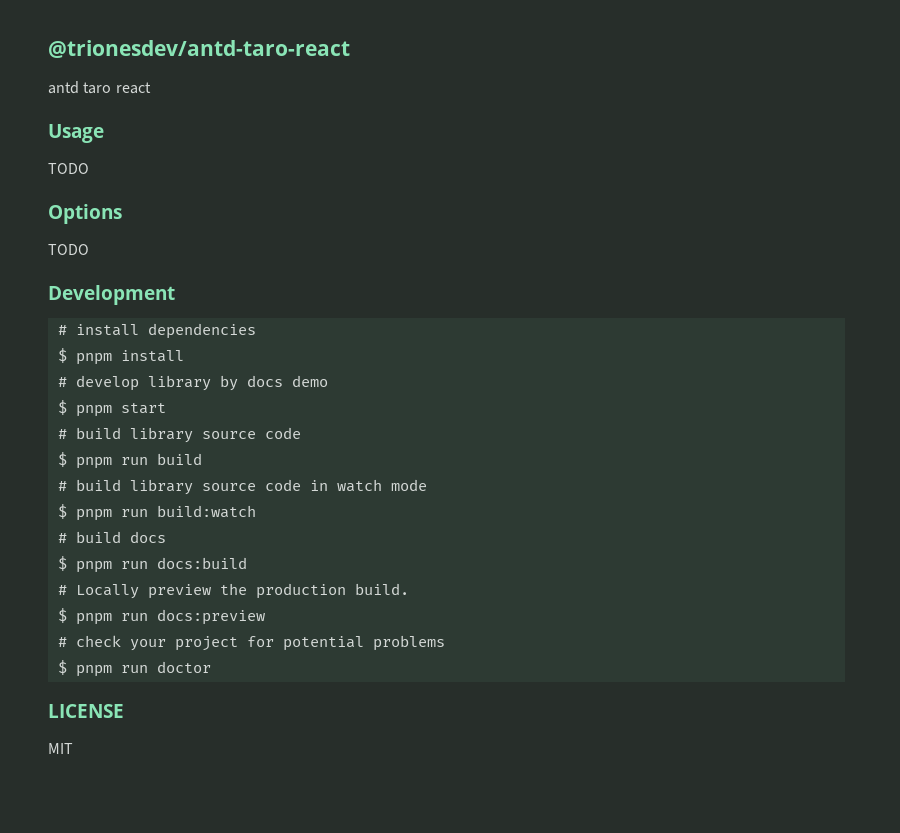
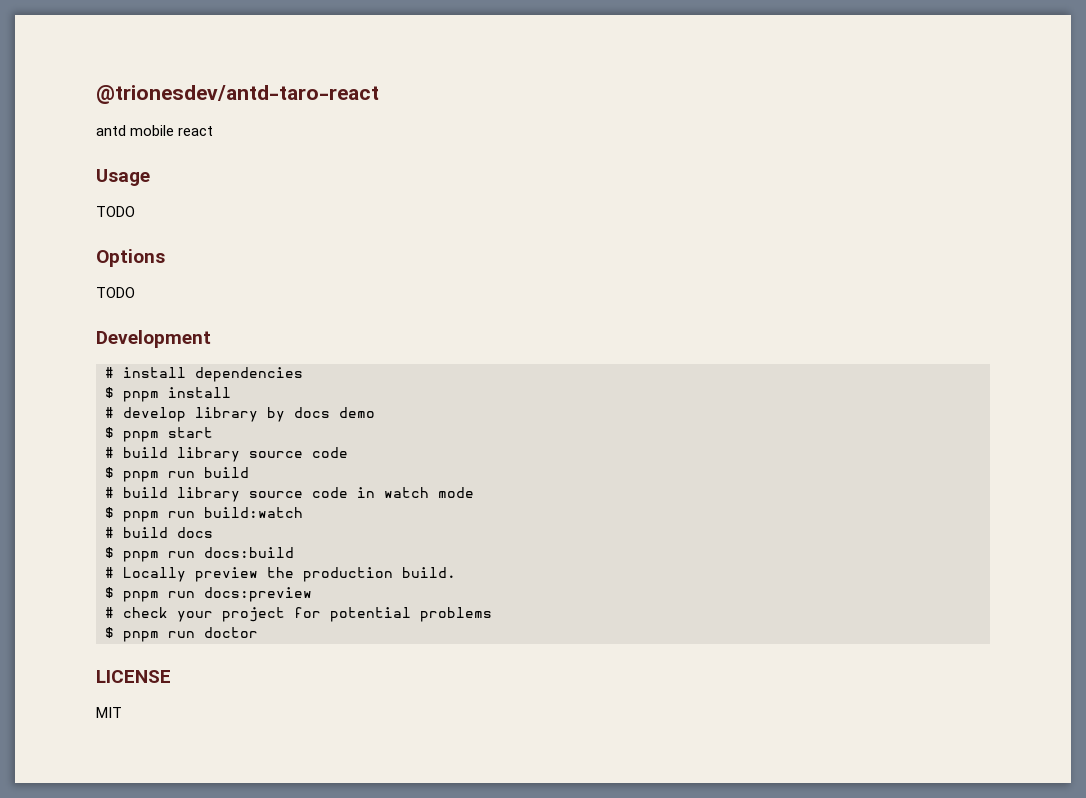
- antd taro react
+ antd mobile react

